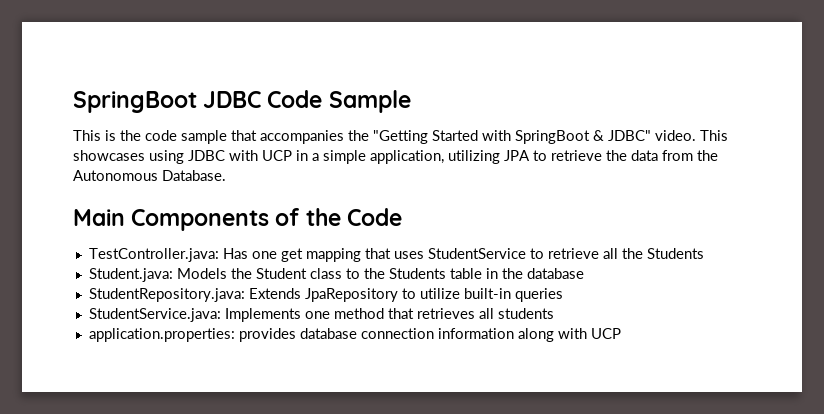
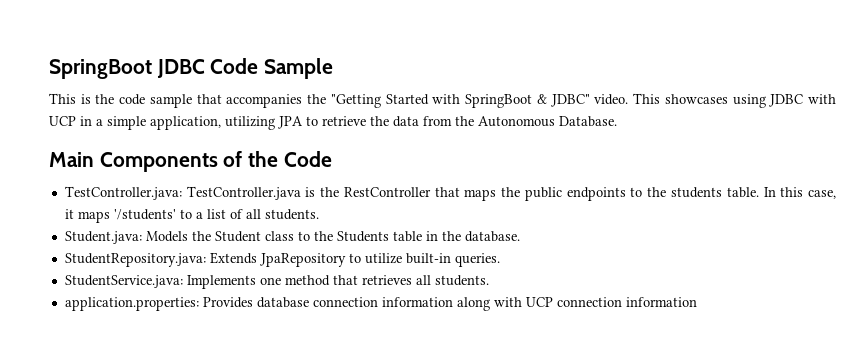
- TestController.java: Has one get mapping that uses StudentService to retrieve all the Students
+ TestController.java: TestController.java is the RestController that maps the public endpoints to the students table. In this case, it maps '/students' to a list of all students.
- Student.java: Models the Student class to the Students table in the database
+ Student.java: Models the Student class to the Students table in the database.
- StudentRepository.java: Extends JpaRepository to utilize built-in queries
+ StudentRepository.java: Extends JpaRepository to utilize built-in queries.
- StudentService.java: Implements one method that retrieves all students
+ StudentService.java: Implements one method that retrieves all students.
- application.properties: provides database connection information along with UCP
+ application.properties: Provides database connection information along with UCP connection information

